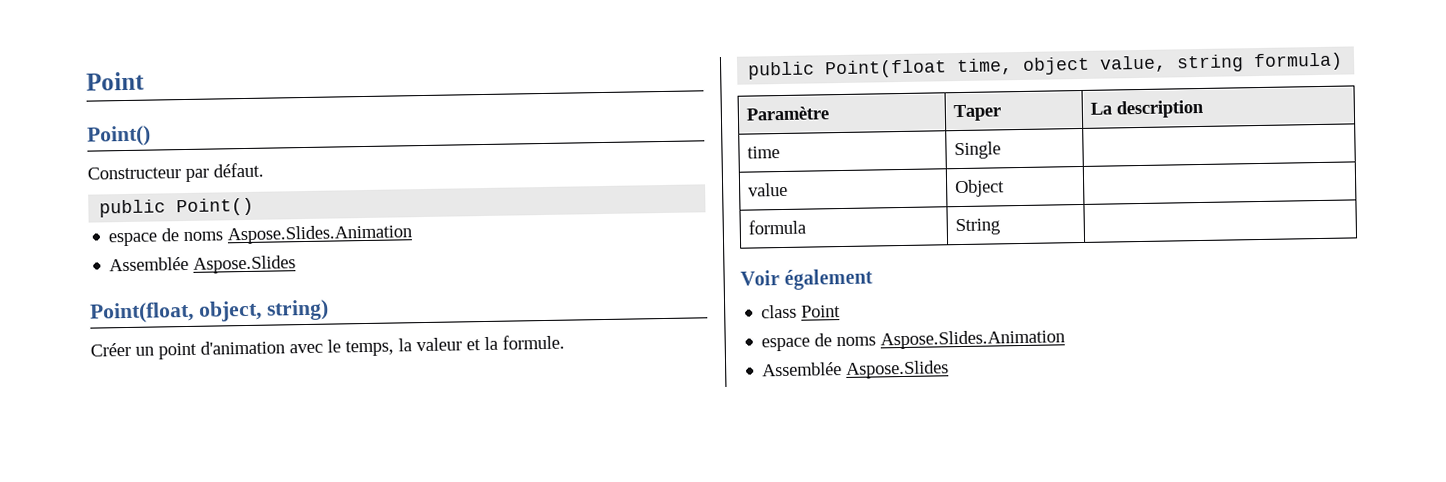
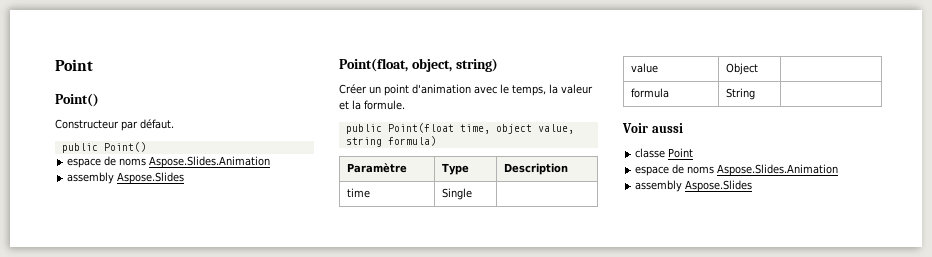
  public Point()
  espace de noms Aspose.Slides.Animation
- Assemblée Aspose.Slides
+ assembly Aspose.Slides
- Paramètre | Taper | La description
+ Paramètre | Type | Description
- Voir également
- class Point
+ Voir aussi
+ classe Point
  espace de noms Aspose.Slides.Animation
- Assemblée Aspose.Slides
+ assembly Aspose.Slides

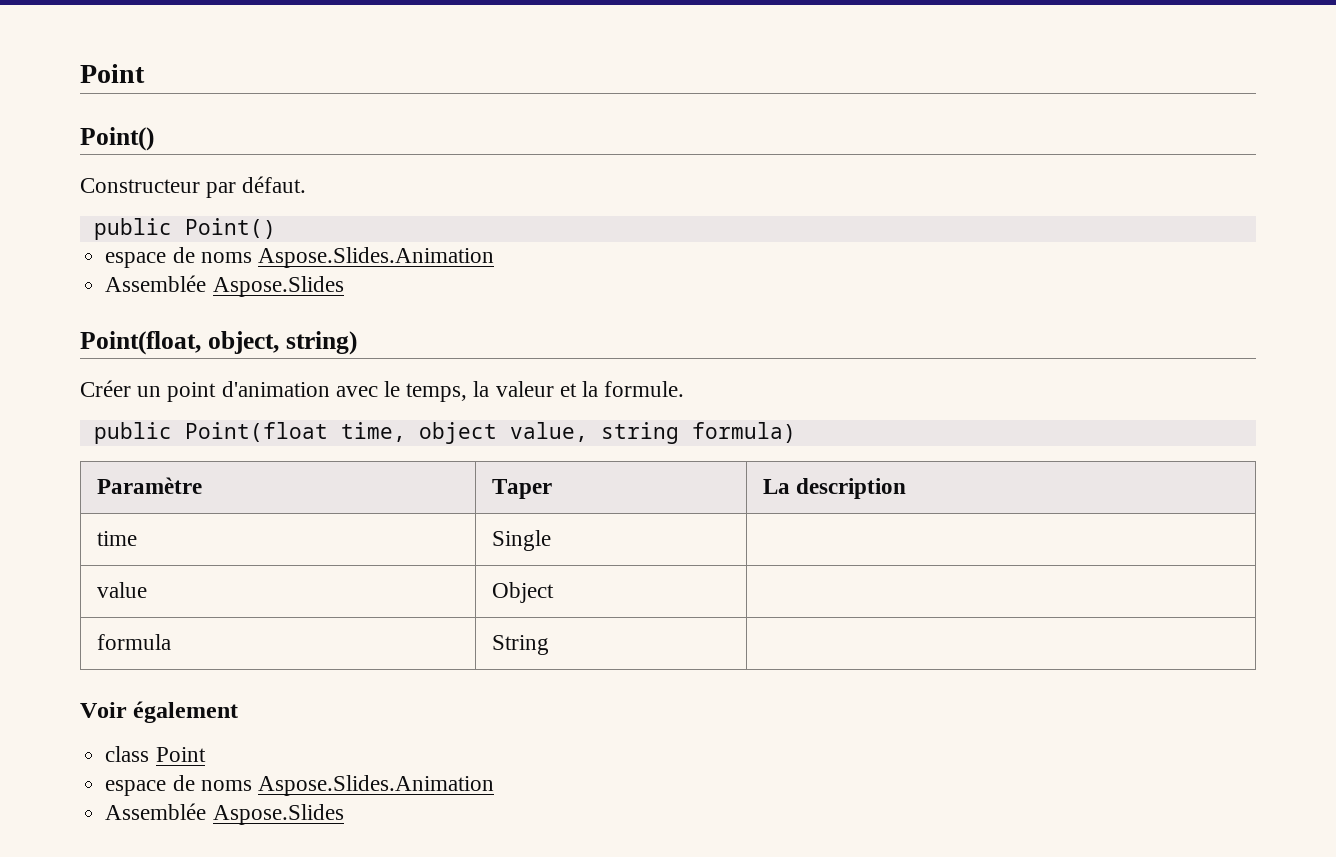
  public Point()
  espace de noms Aspose.Slides.Animation
- assembly Aspose.Slides
+ Assemblée Aspose.Slides
- Paramètre | Type | Description
+ Paramètre | Taper | La description
- Voir aussi
- classe Point
+ Voir également
+ class Point
  espace de noms Aspose.Slides.Animation
- assembly Aspose.Slides
+ Assemblée Aspose.Slides

